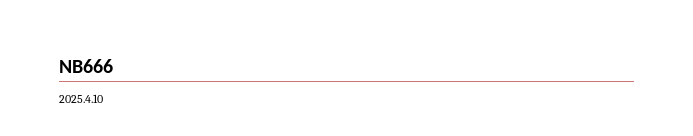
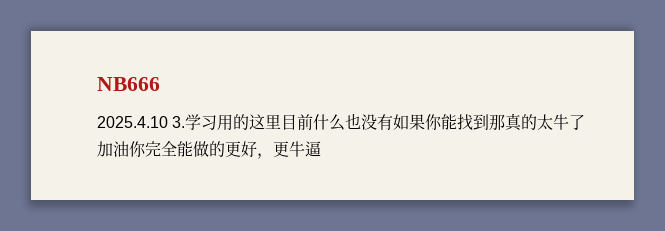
- 2025.4.10
+ 2025.4.10 3.学习用的这里目前什么也没有如果你能找到那真的太牛了加油你完全能做的更好，更牛逼

